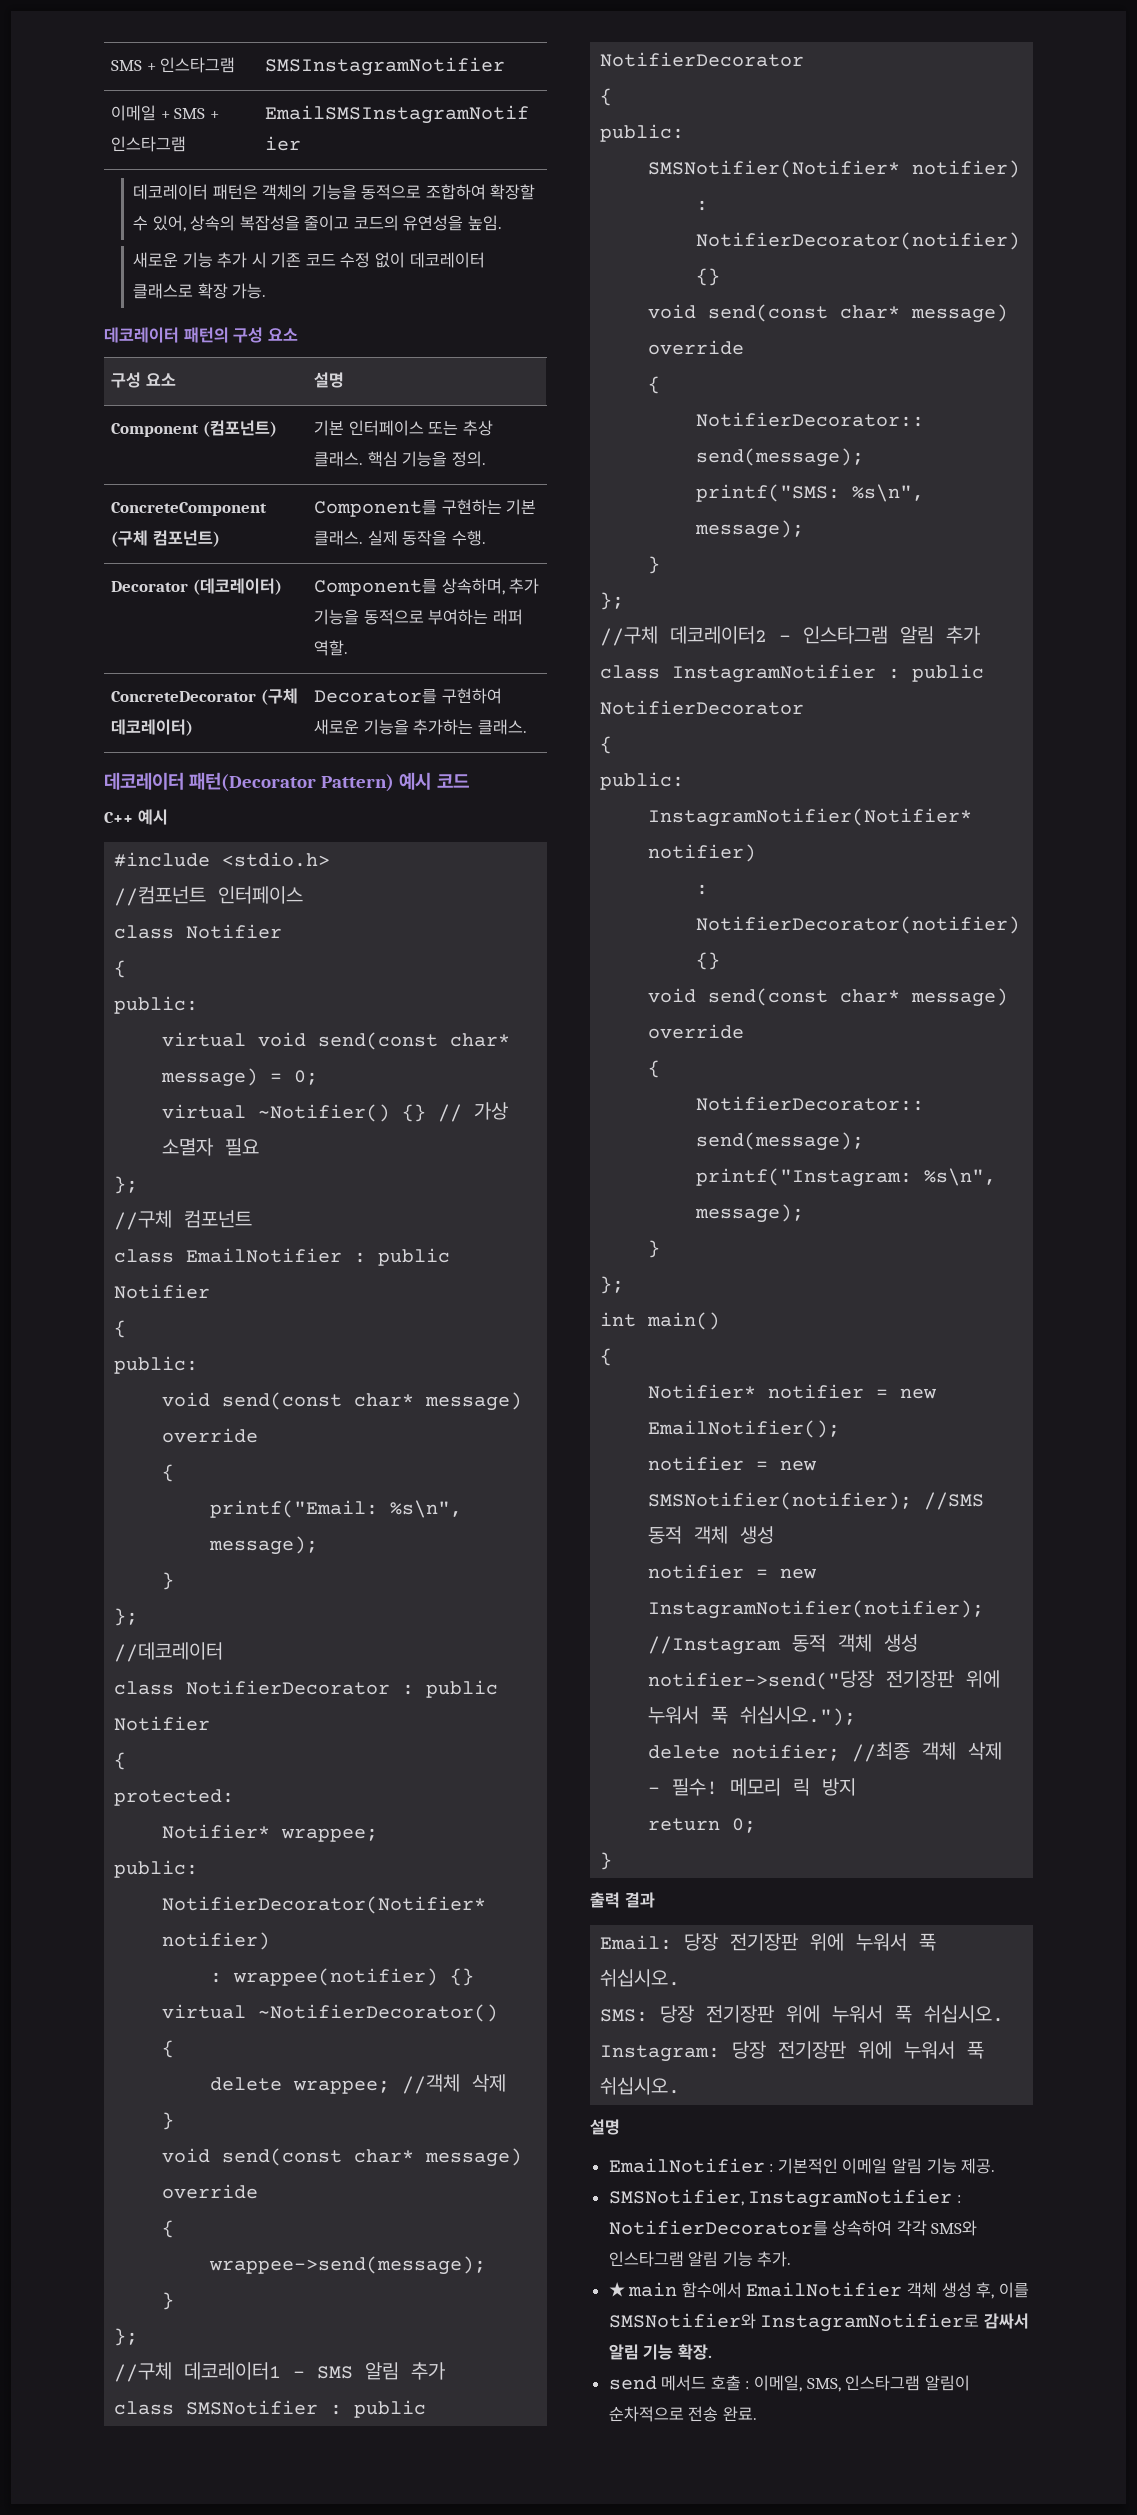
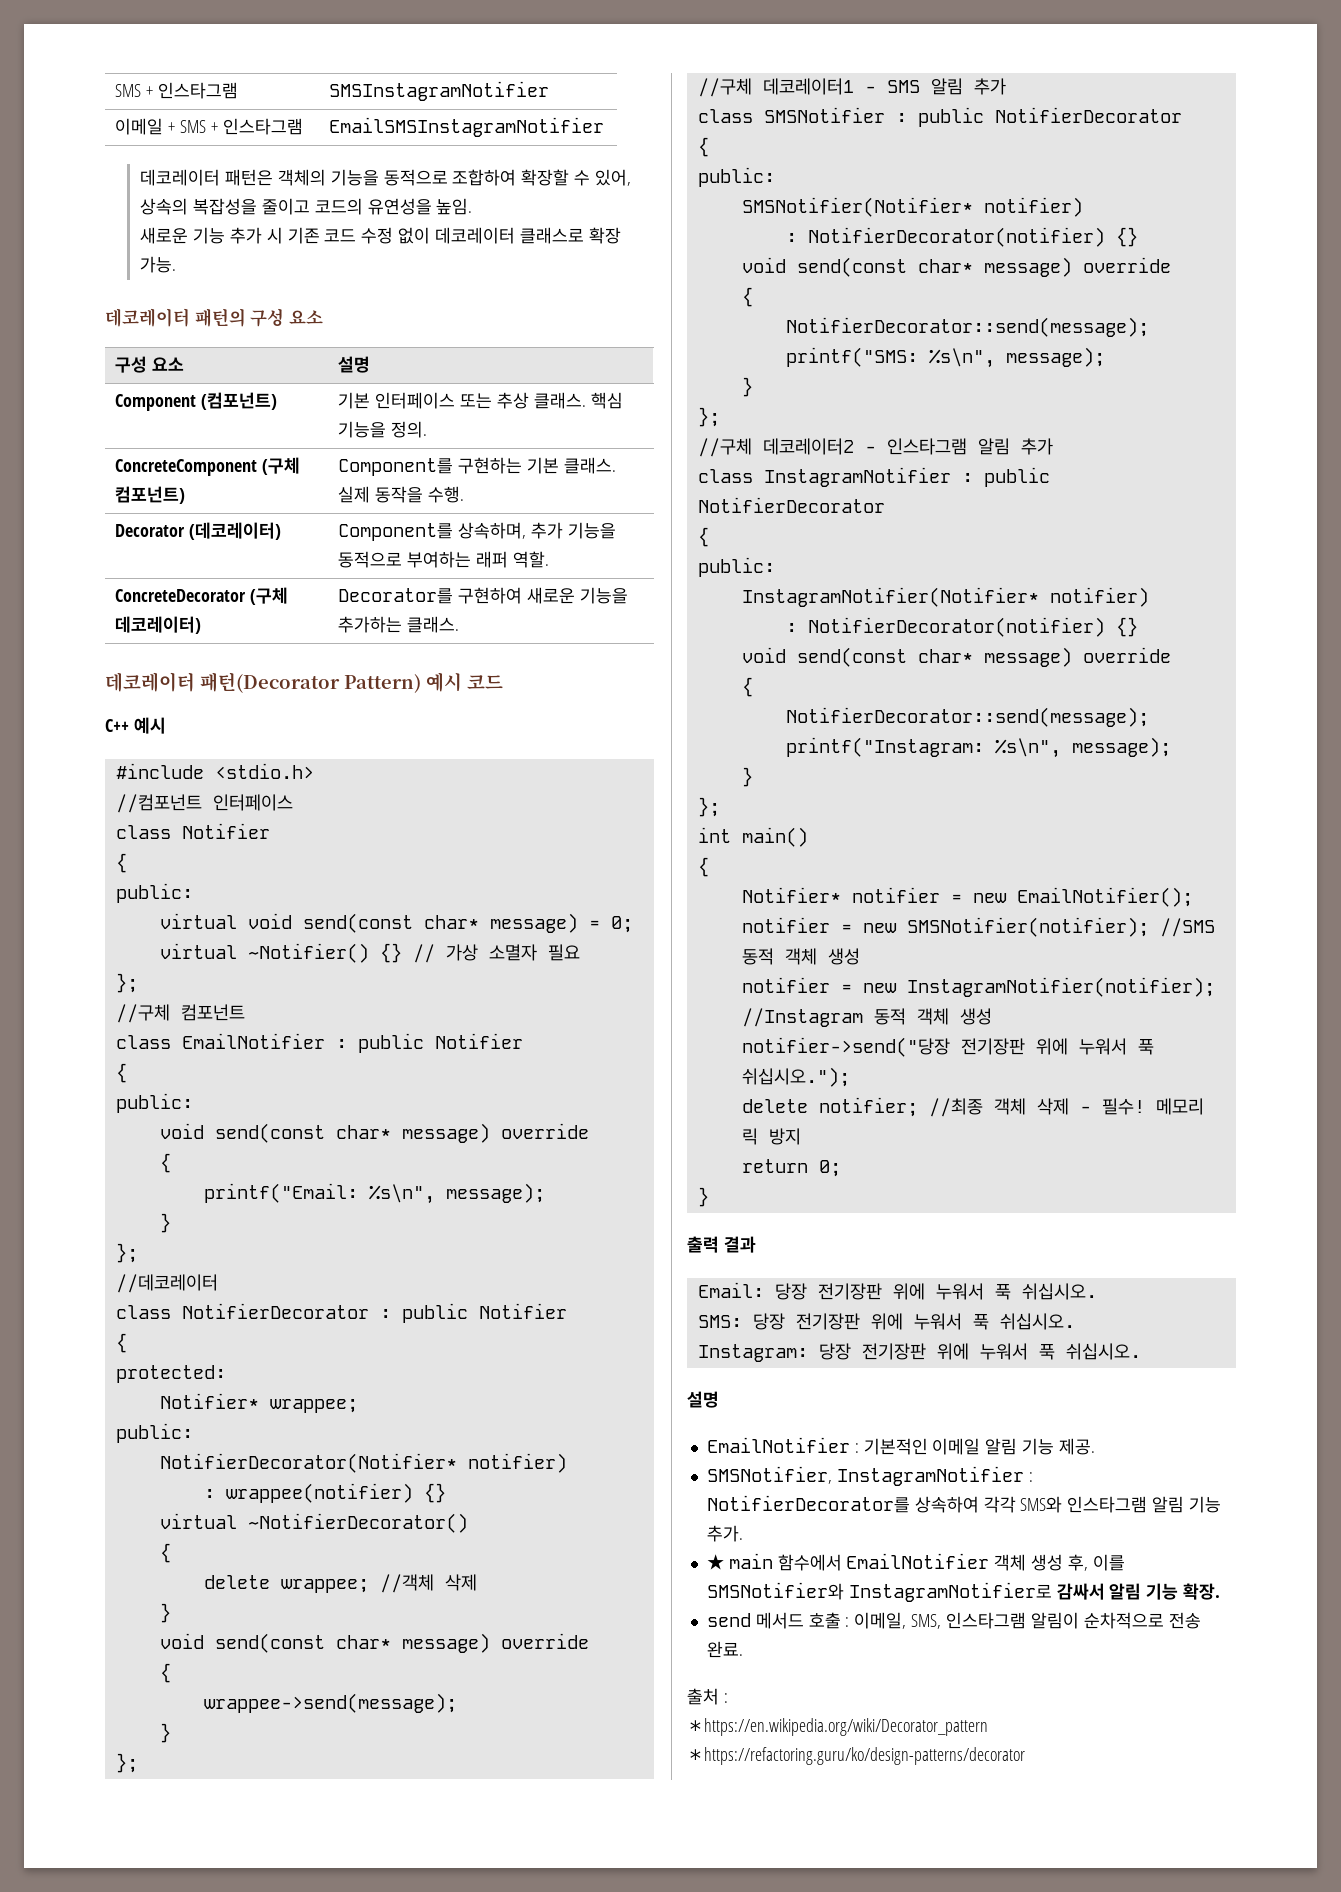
+ 출처 :
+ ＊https://en.wikipedia.org/wiki/Decorator_pattern
+ ＊https://refactoring.guru/ko/design-patterns/decorator

